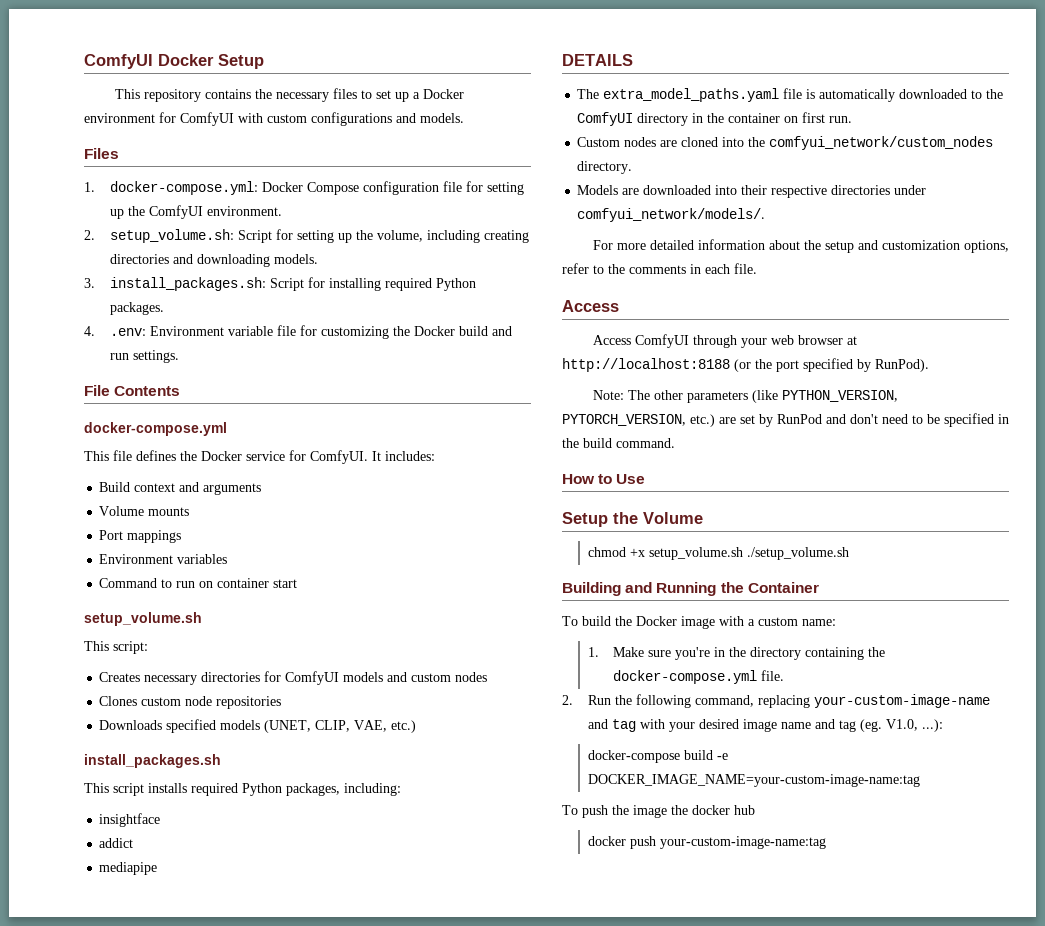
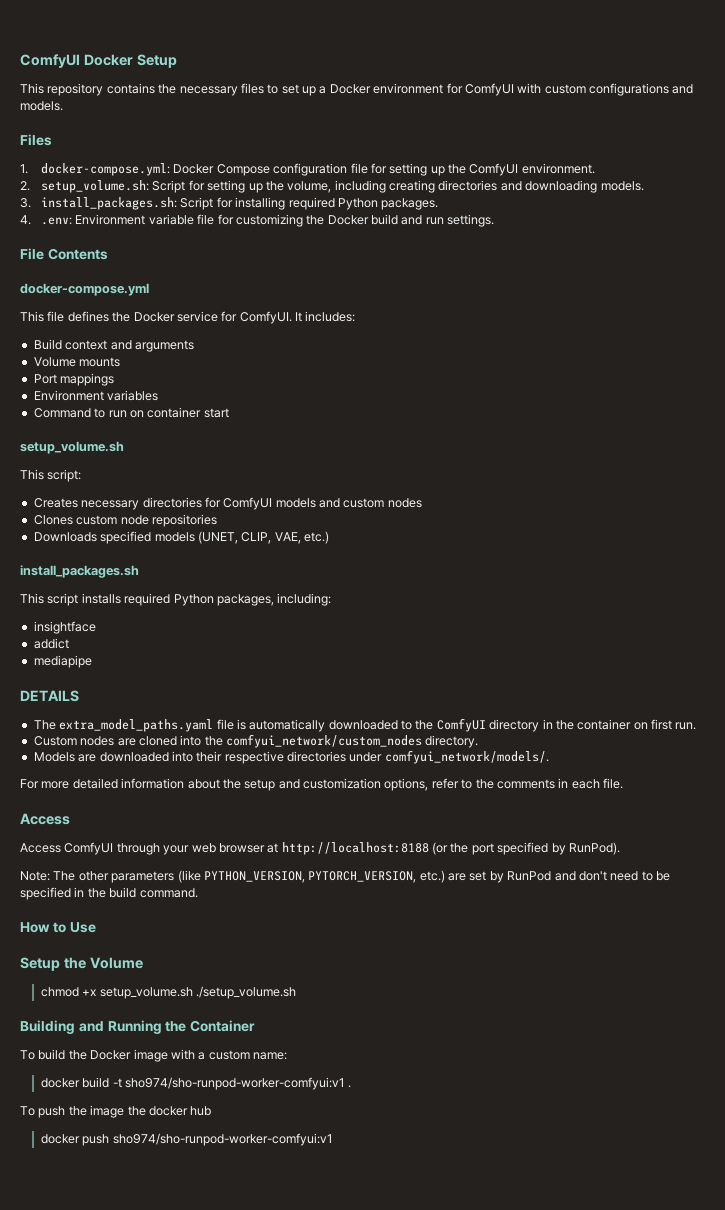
- 1. Make sure you're in the directory containing the docker-compose.yml file.
- 2. Run the following command, replacing your-custom-image-name and tag with your desired image name and tag (eg. V1.0, ...):
- docker-compose build -e DOCKER_IMAGE_NAME=your-custom-image-name:tag
+ docker build -t sho974/sho-runpod-worker-comfyui:v1 .
- docker push your-custom-image-name:tag
+ docker push sho974/sho-runpod-worker-comfyui:v1

